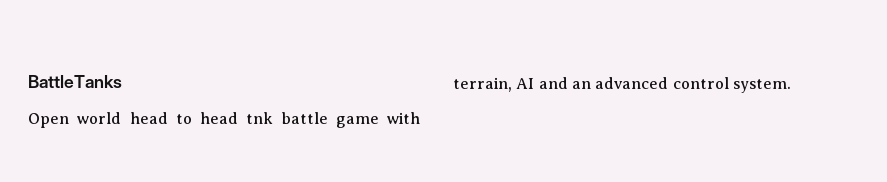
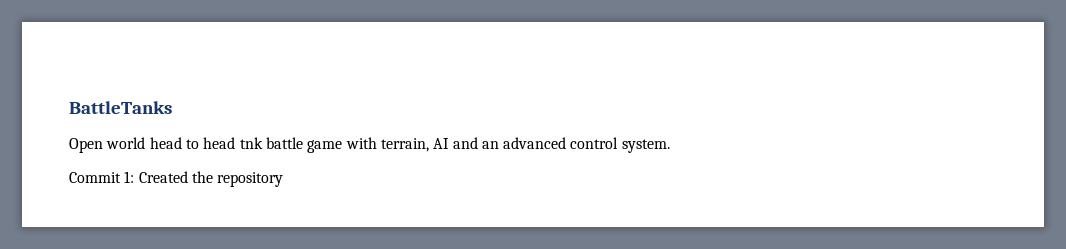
+ Commit 1: Created the repository

